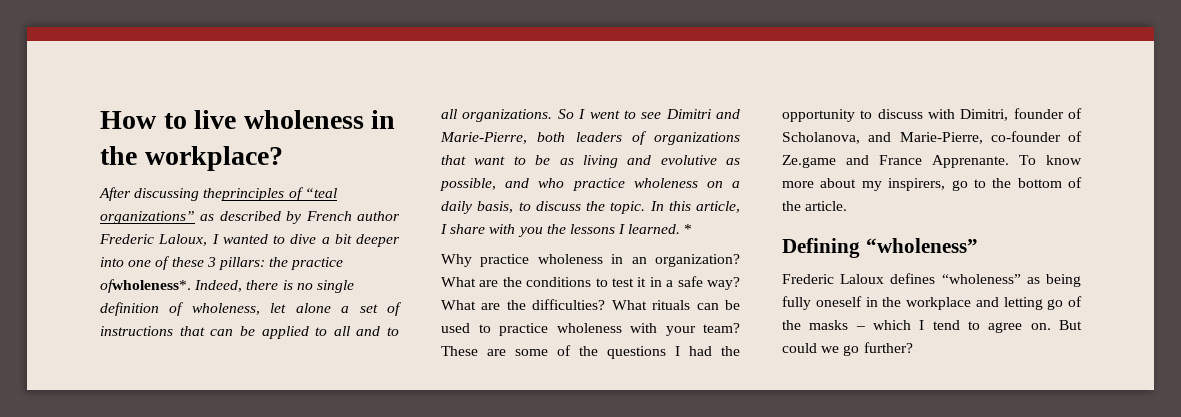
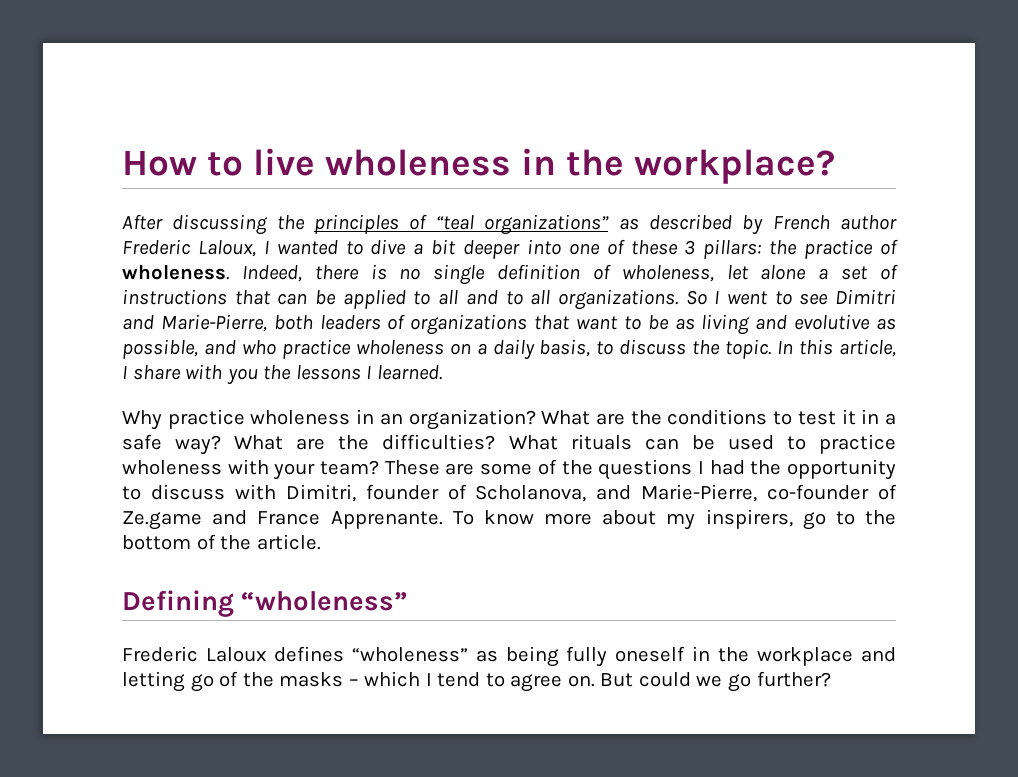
- After discussing theprinciples of “teal organizations” as described by French author Frederic Laloux, I wanted to dive a bit deeper into one of these 3 pillars: the practice ofwholeness*.
+ After discussing the principles of “teal organizations” as described by French author Frederic Laloux, I wanted to dive a bit deeper into one of these 3 pillars: the practice of wholeness.
- *

